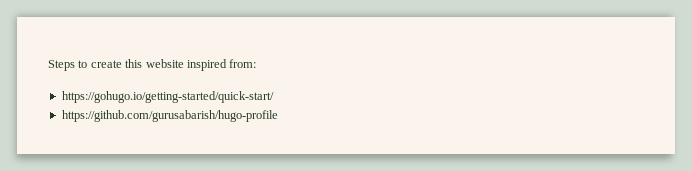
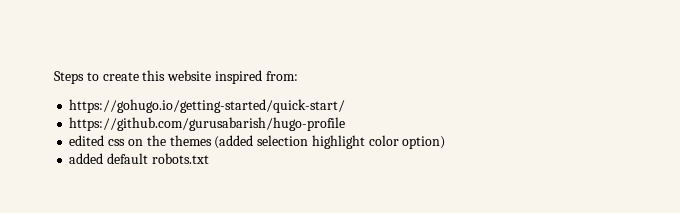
+ edited css on the themes (added selection highlight color option)
+ added default robots.txt

